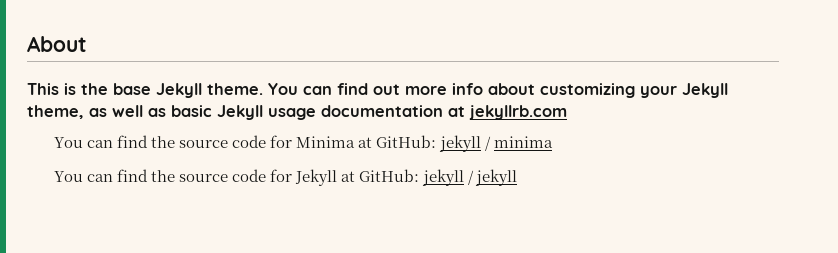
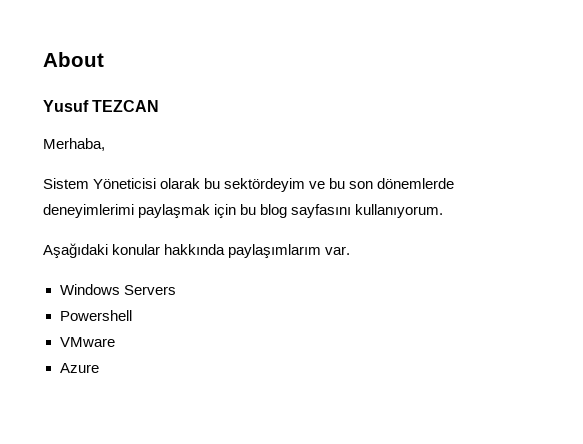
- This is the base Jekyll theme. You can find out more info about customizing your Jekyll theme, as well as basic Jekyll usage documentation at jekyllrb.com
- You can find the source code for Minima at GitHub: jekyll / minima
- You can find the source code for Jekyll at GitHub: jekyll / jekyll
+ Yusuf TEZCAN
+ Merhaba,
+ Sistem Yöneticisi olarak bu sektördeyim ve bu son dönemlerde deneyimlerimi paylaşmak için bu blog sayfasını kullanıyorum.
+ Aşağıdaki konular hakkında paylaşımlarım var.
+ Windows Servers
+ Powershell
+ VMware
+ Azure

